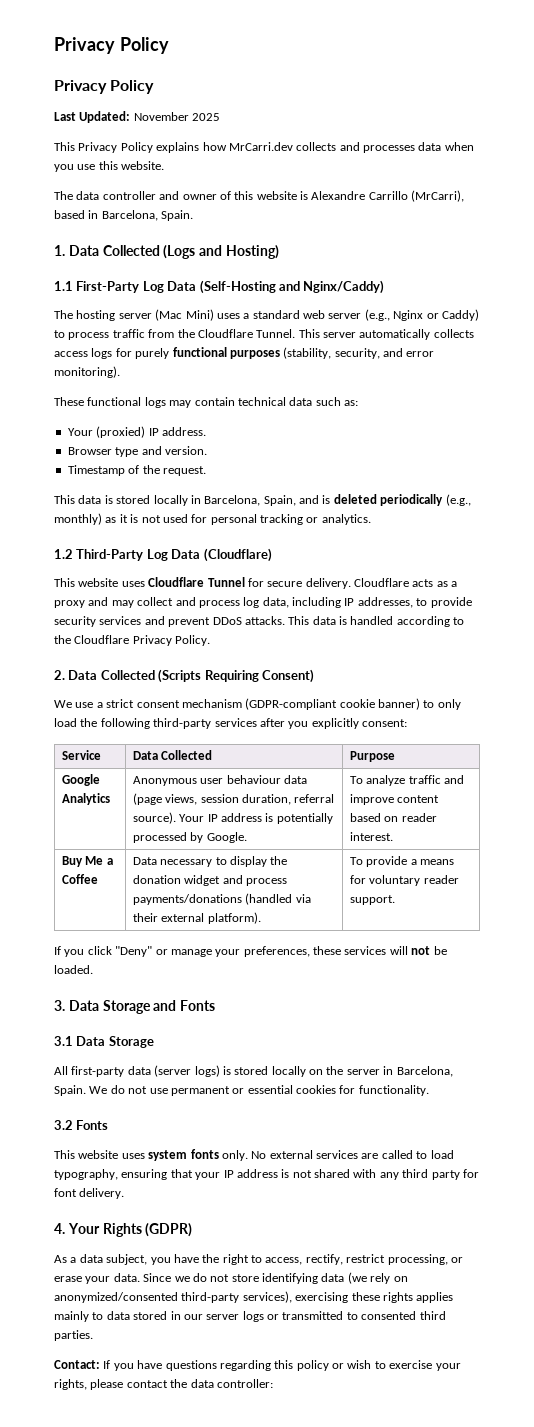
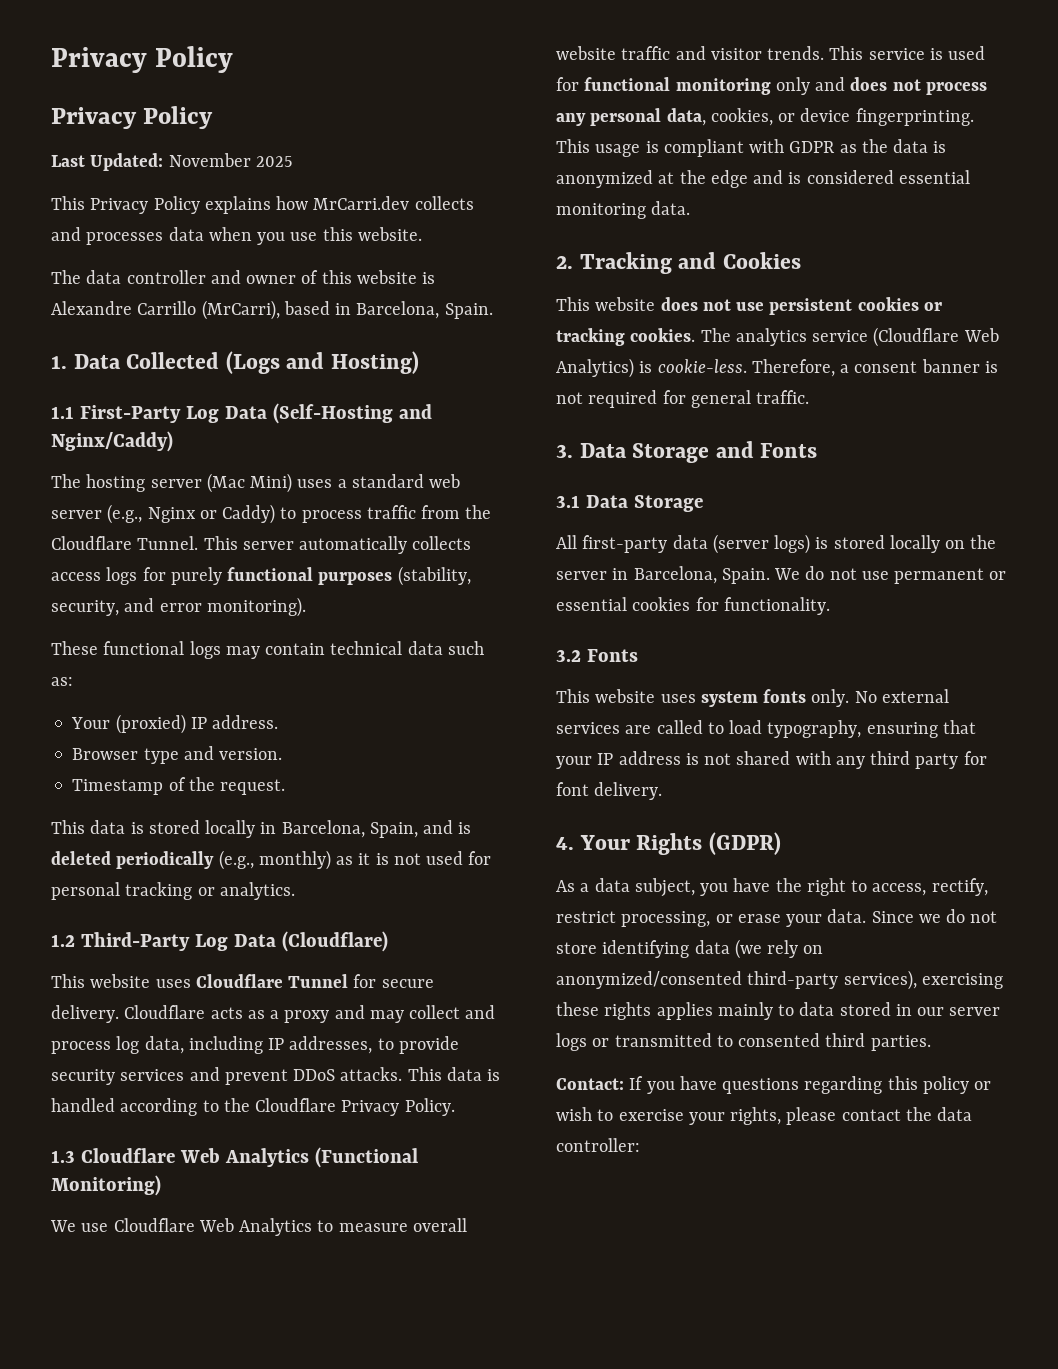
- 2. Data Collected (Scripts Requiring Consent)
- We use a strict consent mechanism (GDPR-compliant cookie banner) to only load the following third-party services after you explicitly consent:
- Service | Data Collected | Purpose
- Google Analytics | Anonymous user behaviour data (page views, session duration, referral source). Your IP address is potentially processed by Google. | To analyze traffic and improve content based on reader interest.
- Buy Me a Coffee | Data necessary to display the donation widget and process payments/donations (handled via their external platform). | To provide a means for voluntary reader support.
- If you click "Deny" or manage your preferences, these services will not be loaded.
+ 1.3 Cloudflare Web Analytics (Functional Monitoring)
+ We use Cloudflare Web Analytics to measure overall website traffic and visitor trends. This service is used for functional monitoring only and does not process any personal data, cookies, or device fingerprinting. This usage is compliant with GDPR as the data is anonymized at the edge and is considered essential monitoring data.
+ 2. Tracking and Cookies
+ This website does not use persistent cookies or tracking cookies. The analytics service (Cloudflare Web Analytics) is cookie-less. Therefore, a consent banner is not required for general traffic.

